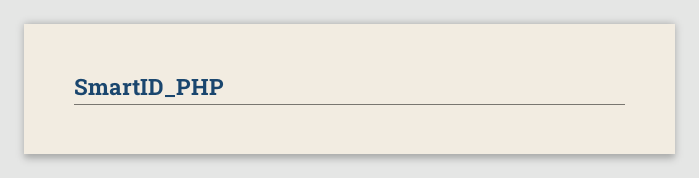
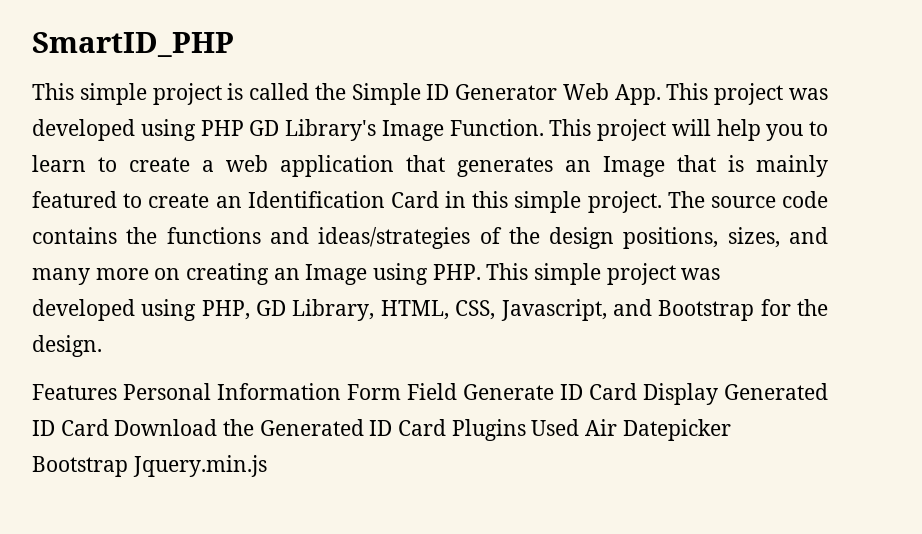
+ This simple project is called the Simple ID Generator Web App. This project was developed using PHP GD Library's Image Function. This project will help you to learn to create a web application that generates an Image that is mainly featured to create an Identification Card in this simple project. The source code contains the functions and ideas/strategies of the design positions, sizes, and many more on creating an Image using PHP. This simple project was developed using PHP, GD Library, HTML, CSS, Javascript, and Bootstrap for the design.
+ Features Personal Information Form Field Generate ID Card Display Generated ID Card Download the Generated ID Card Plugins Used Air Datepicker Bootstrap Jquery.min.js

